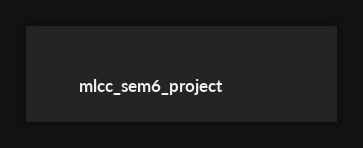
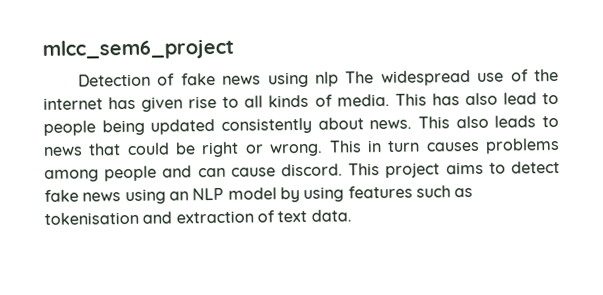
+ Detection of fake news using nlp The widespread use of the internet has given rise to all kinds of media. This has also lead to people being updated consistently about news. This also leads to news that could be right or wrong. This in turn causes problems among people and can cause discord. This project aims to detect fake news using an NLP model by using features such as tokenisation and extraction of text data.

